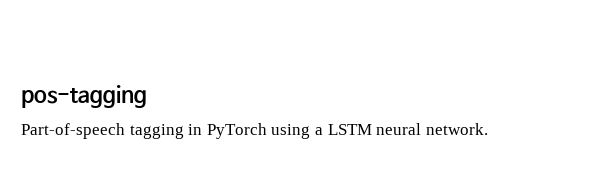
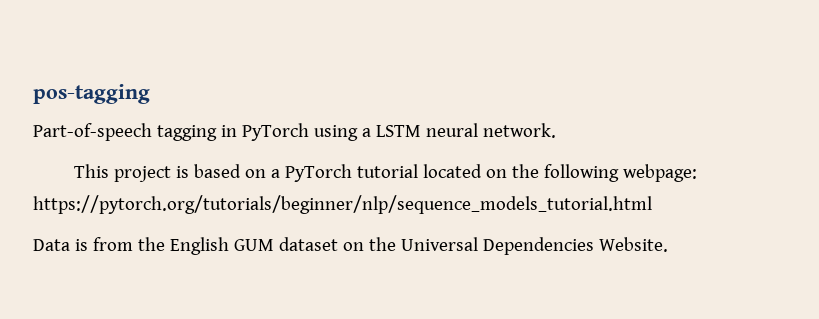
+ This project is based on a PyTorch tutorial located on the following webpage: https://pytorch.org/tutorials/beginner/nlp/sequence_models_tutorial.html
+ Data is from the English GUM dataset on the Universal Dependencies Website.

